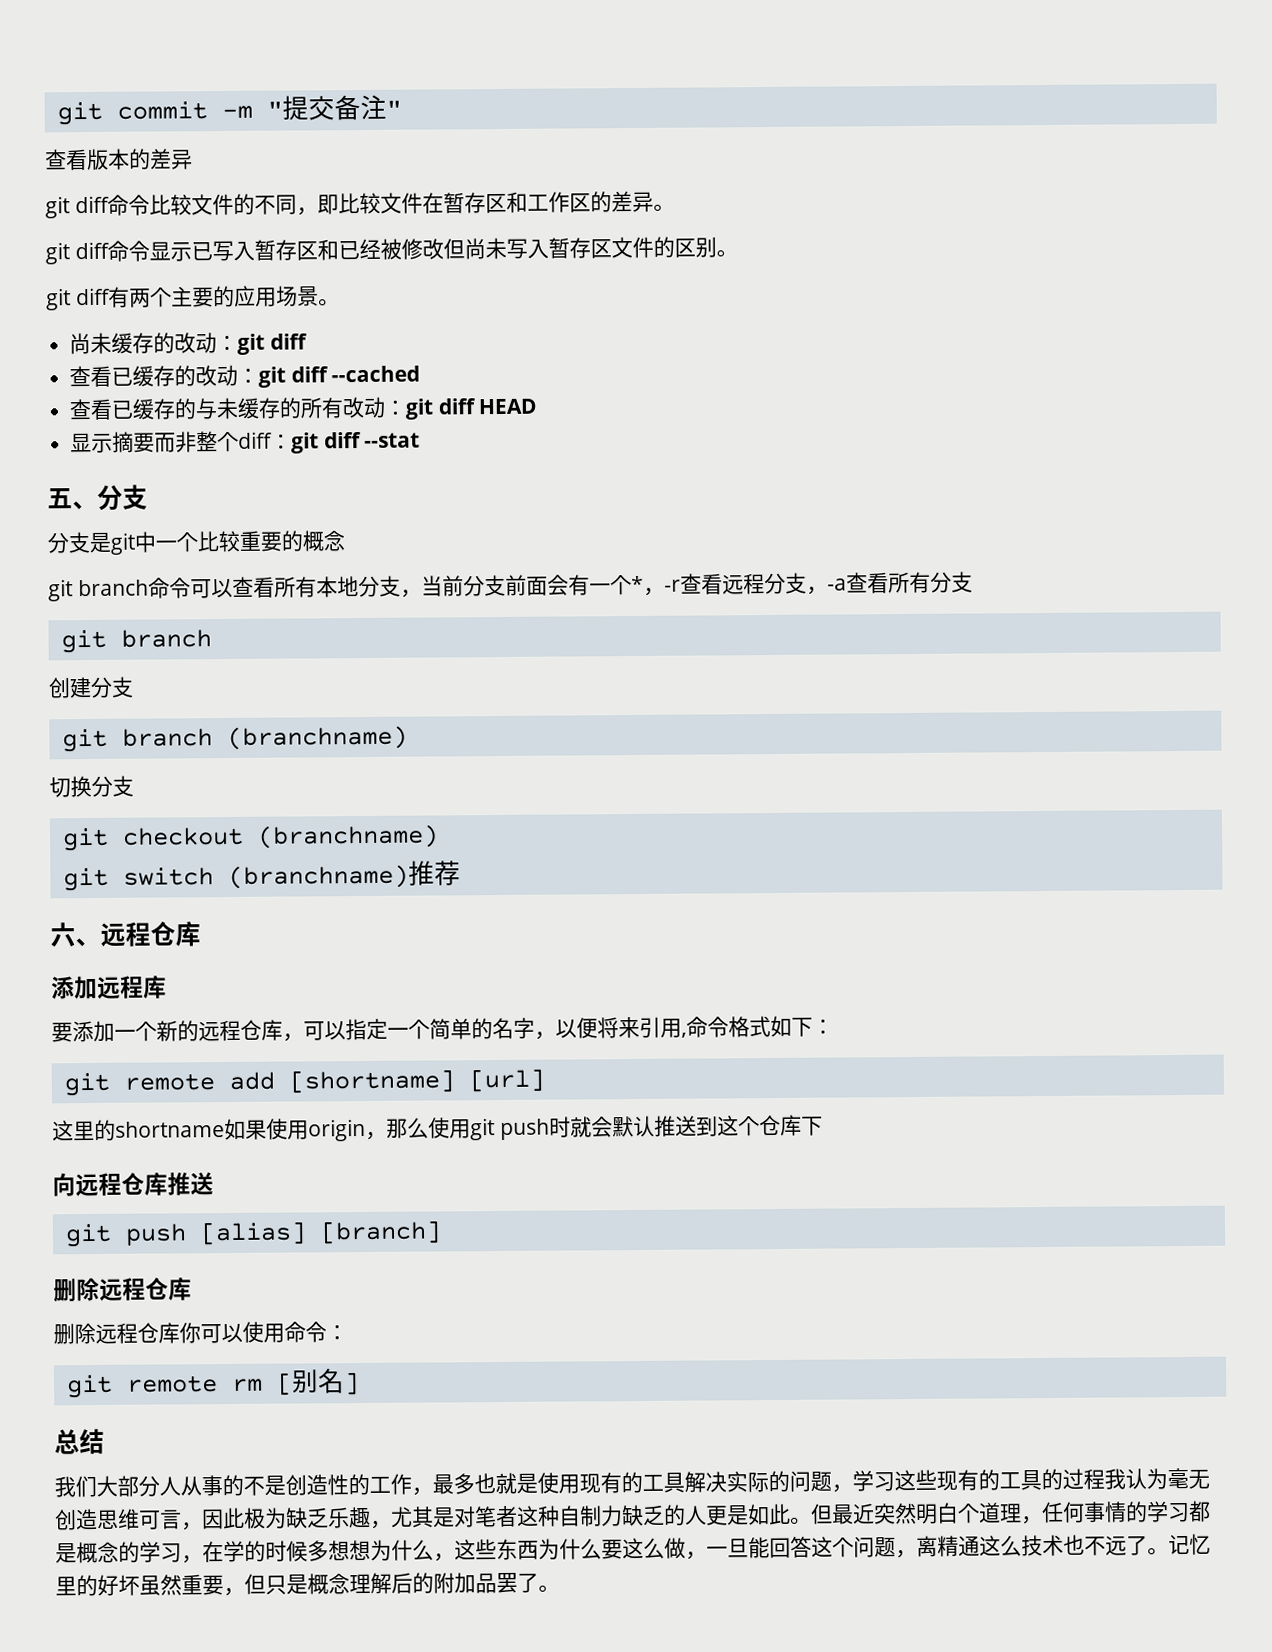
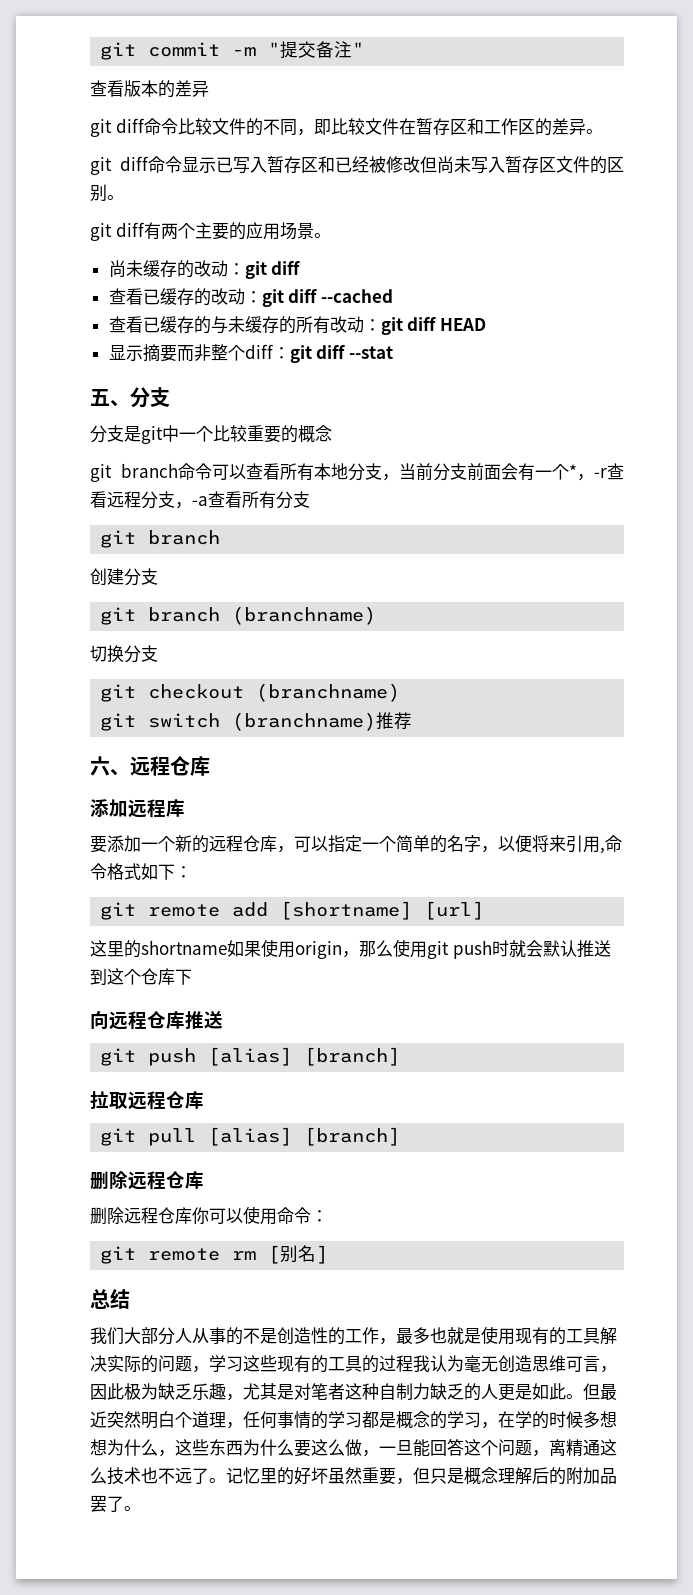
+ 拉取远程仓库
+ git pull [alias] [branch]

